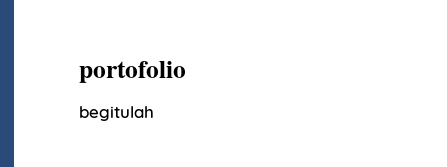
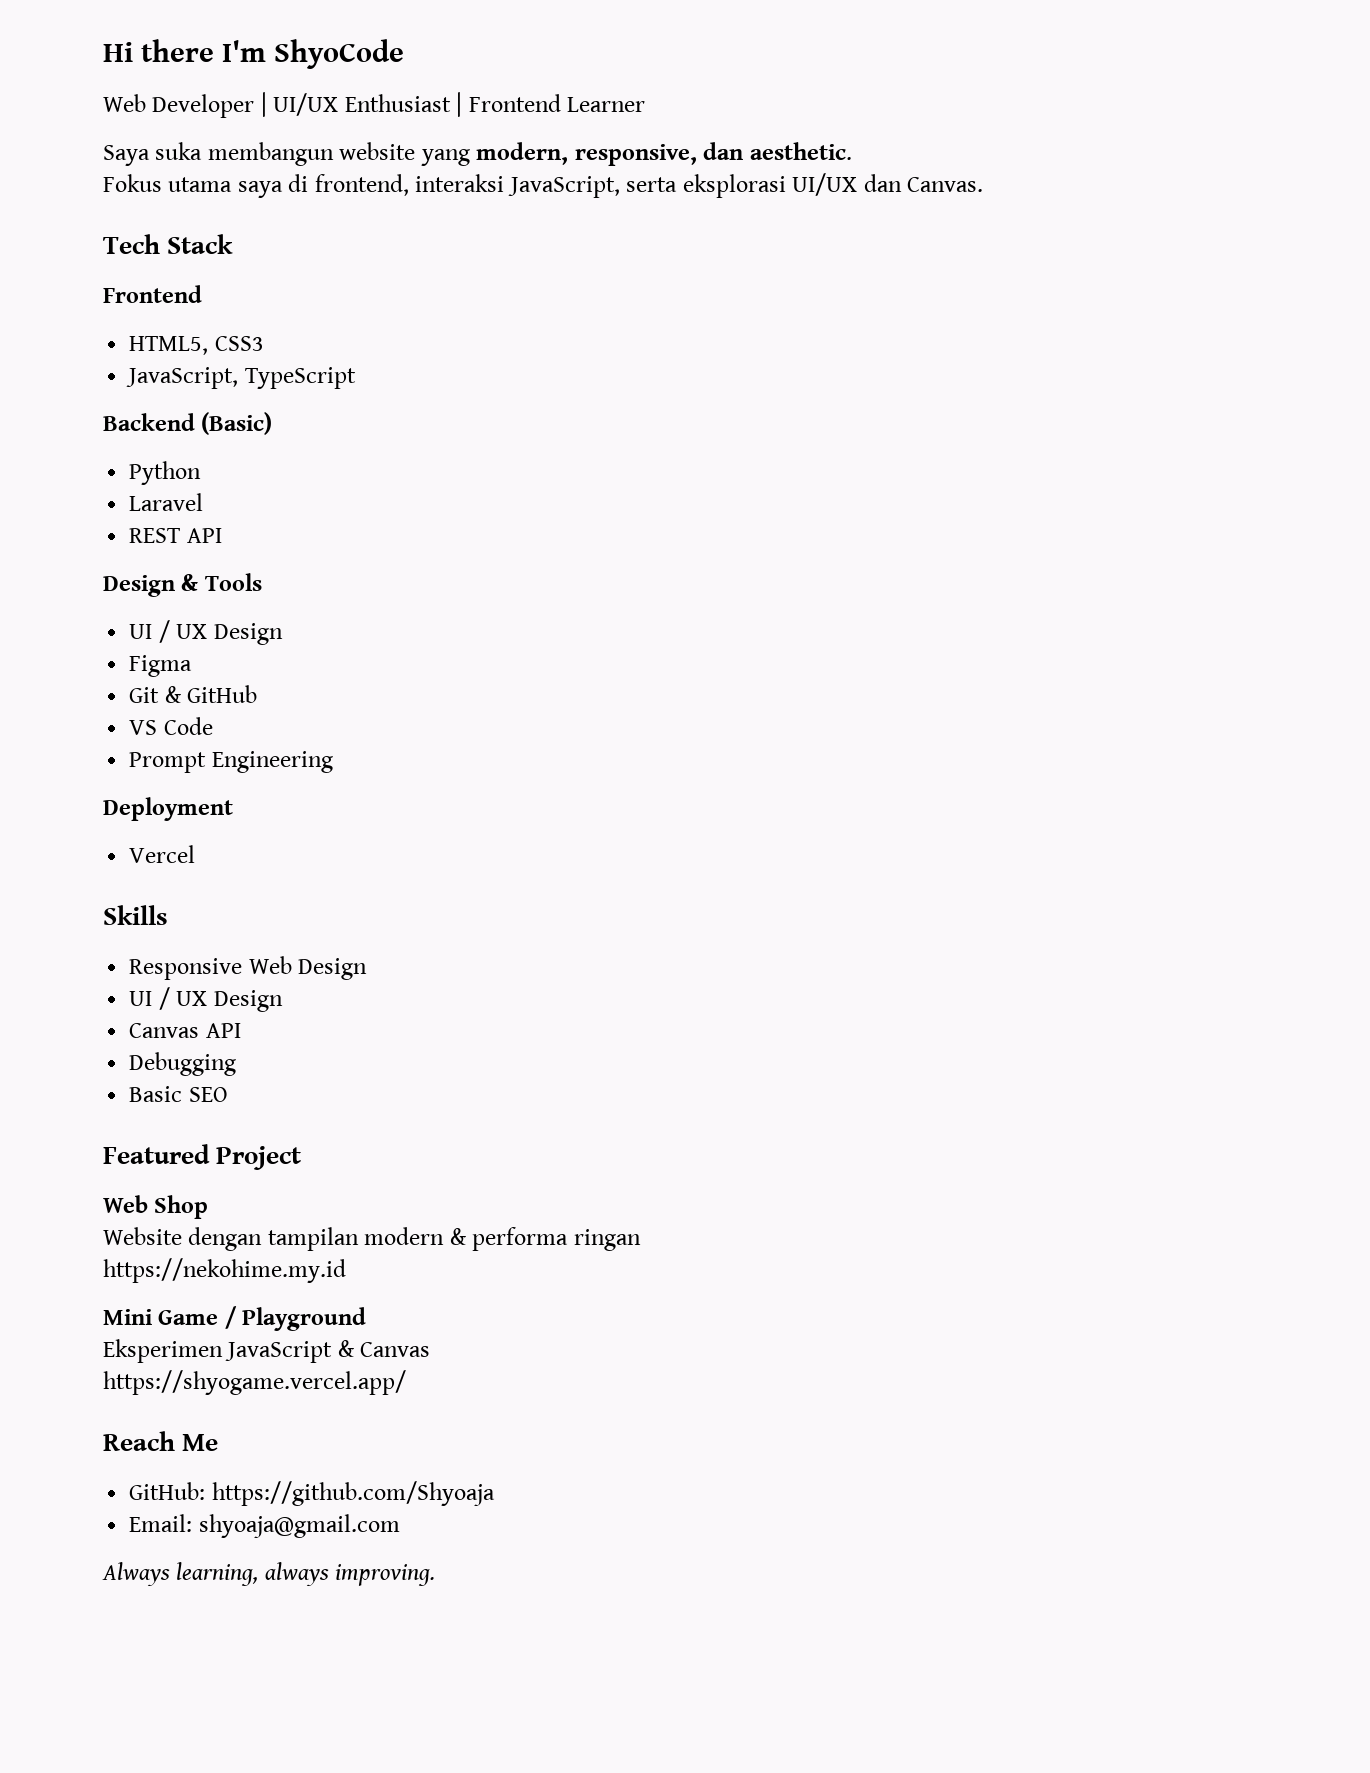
- portofolio
- begitulah
+ Hi there I'm ShyoCode
+ Web Developer | UI/UX Enthusiast | Frontend Learner
+ Saya suka membangun website yang modern, responsive, dan aesthetic.
+ Fokus utama saya di frontend, interaksi JavaScript, serta eksplorasi UI/UX dan Canvas.
+ Tech Stack
+ Frontend
+ HTML5, CSS3
+ JavaScript, TypeScript
+ Backend (Basic)
+ Python
+ Laravel
+ REST API
+ Design & Tools
+ UI / UX Design
+ Figma
+ Git & GitHub
+ VS Code
+ Prompt Engineering
+ Deployment
+ Vercel
+ Skills
+ Responsive Web Design
+ UI / UX Design
+ Canvas API
+ Debugging
+ Basic SEO
+ Featured Project
+ Web Shop
+ Website dengan tampilan modern & performa ringan
+ https://nekohime.my.id
+ Mini Game / Playground
+ Eksperimen JavaScript & Canvas
+ https://shyogame.vercel.app/
+ Reach Me
+ GitHub: https://github.com/Shyoaja
+ Email: shyoaja@gmail.com
+ Always learning, always improving.

